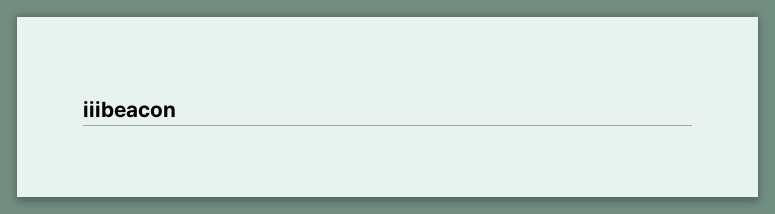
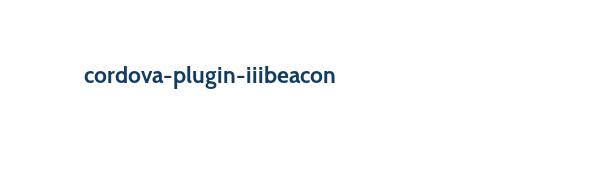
- iiibeacon
+ cordova-plugin-iiibeacon

